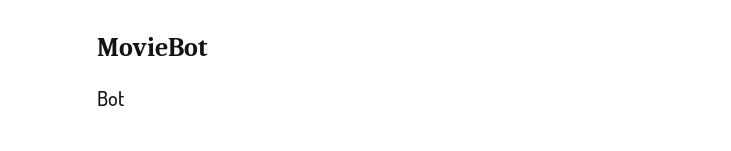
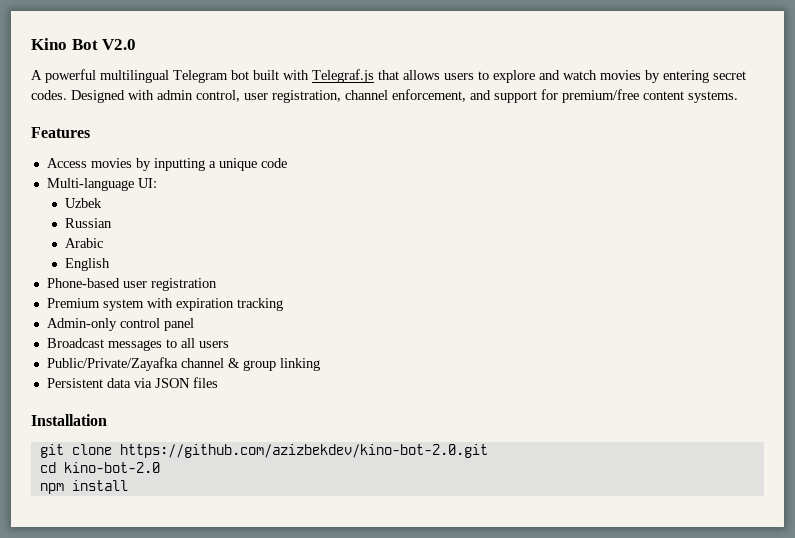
- MovieBot
- Bot
+ Kino Bot V2.0
+ A powerful multilingual Telegram bot built with Telegraf.js that allows users to explore and watch movies by entering secret codes. Designed with admin control, user registration, channel enforcement, and support for premium/free content systems.
+ Features
+ Access movies by inputting a unique code
+ Multi-language UI:
+ Uzbek
+ Russian
+ Arabic
+ English
+ Phone-based user registration
+ Premium system with expiration tracking
+ Admin-only control panel
+ Broadcast messages to all users
+ Public/Private/Zayafka channel & group linking
+ Persistent data via JSON files
+ Installation
+ git clone https://github.com/azizbekdev/kino-bot-2.0.git
+ cd kino-bot-2.0
+ npm install

